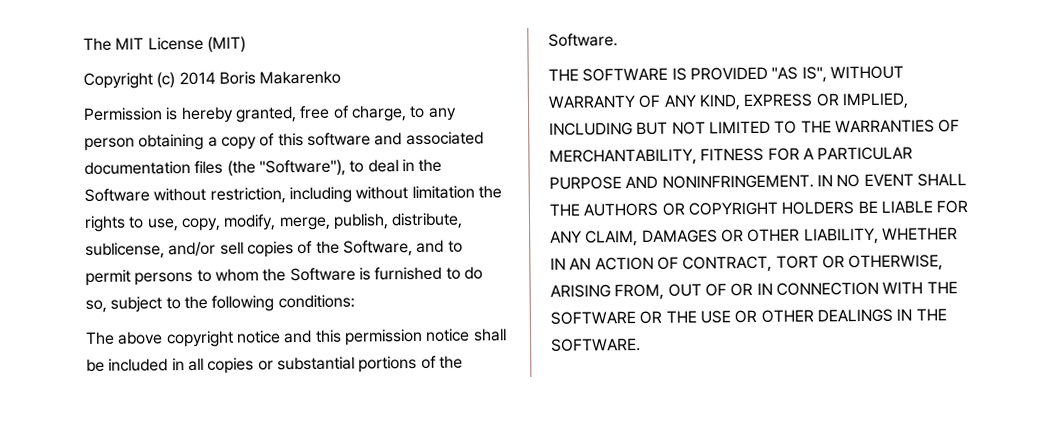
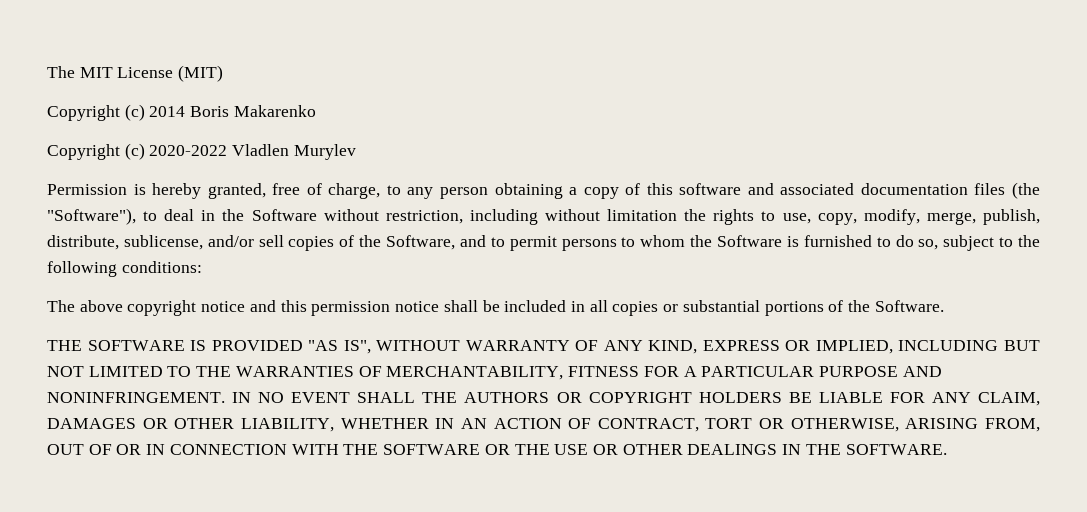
+ Copyright (c) 2020-2022 Vladlen Murylev

